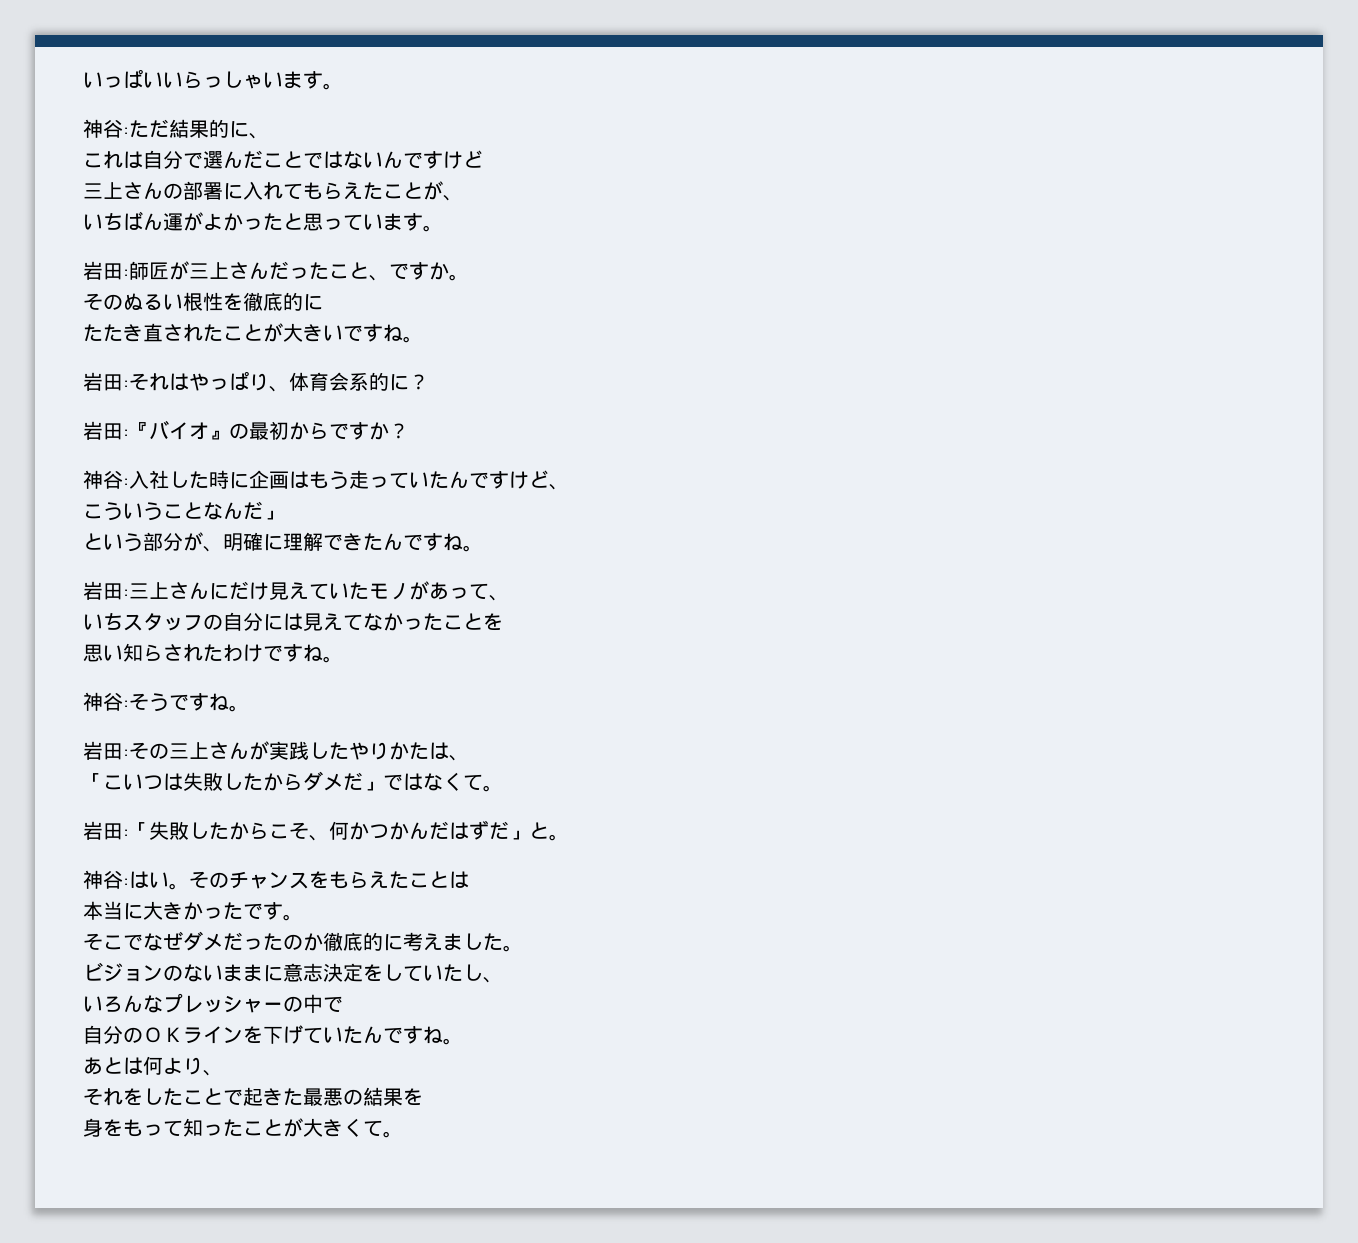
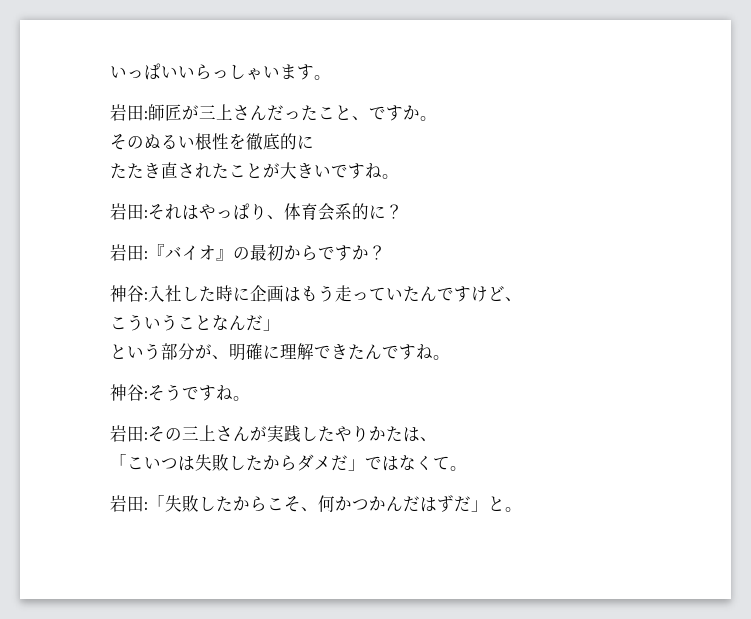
- 神谷:ただ結果的に、
- これは自分で選んだことではないんですけど
- 三上さんの部署に入れてもらえたことが、
- いちばん運がよかったと思っています。
- 岩田:三上さんにだけ見えていたモノがあって、
- いちスタッフの自分には見えてなかったことを
- 思い知らされたわけですね。
- 神谷:はい。そのチャンスをもらえたことは
- 本当に大きかったです。
- そこでなぜダメだったのか徹底的に考えました。
- ビジョンのないままに意志決定をしていたし、
- いろんなプレッシャーの中で
- 自分のＯＫラインを下げていたんですね。
- あとは何より、
- それをしたことで起きた最悪の結果を
- 身をもって知ったことが大きくて。

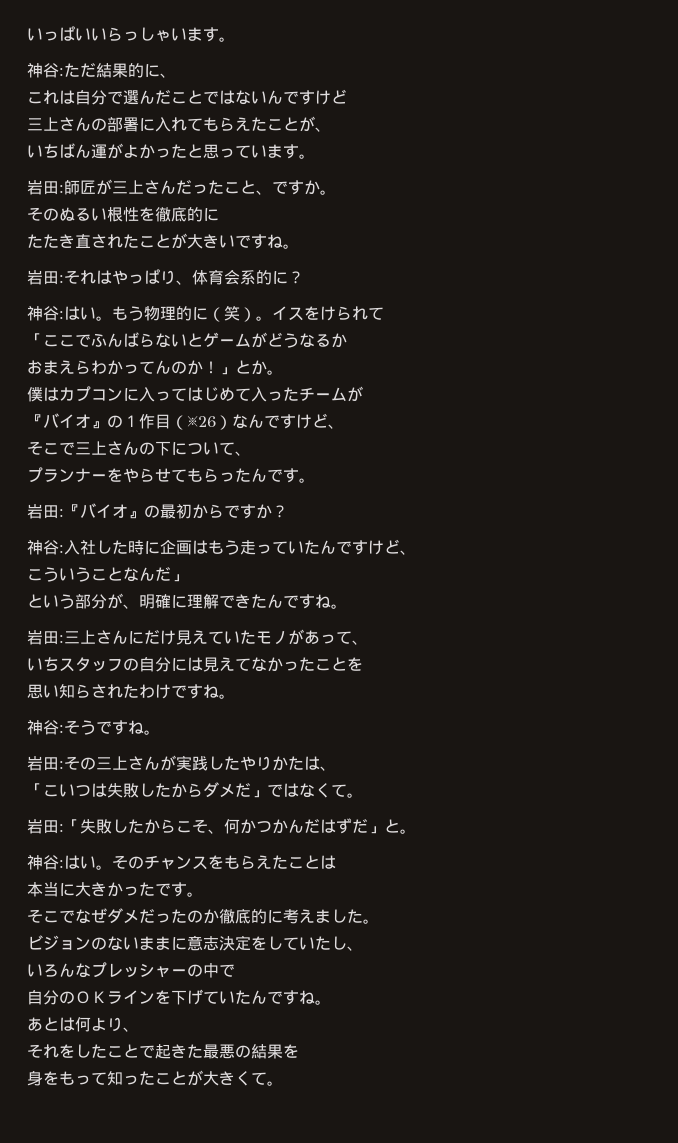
+ 神谷:ただ結果的に、
+ これは自分で選んだことではないんですけど
+ 三上さんの部署に入れてもらえたことが、
+ いちばん運がよかったと思っています。
+ 神谷:はい。もう物理的に（笑）。イスをけられて
+ 「ここでふんばらないとゲームがどうなるか
+ おまえらわかってんのか！」とか。
+ 僕はカプコンに入ってはじめて入ったチームが
+ 『バイオ』の１作目（※26）なんですけど、
+ そこで三上さんの下について、
+ プランナーをやらせてもらったんです。
+ 岩田:三上さんにだけ見えていたモノがあって、
+ いちスタッフの自分には見えてなかったことを
+ 思い知らされたわけですね。
+ 神谷:はい。そのチャンスをもらえたことは
+ 本当に大きかったです。
+ そこでなぜダメだったのか徹底的に考えました。
+ ビジョンのないままに意志決定をしていたし、
+ いろんなプレッシャーの中で
+ 自分のＯＫラインを下げていたんですね。
+ あとは何より、
+ それをしたことで起きた最悪の結果を
+ 身をもって知ったことが大きくて。

